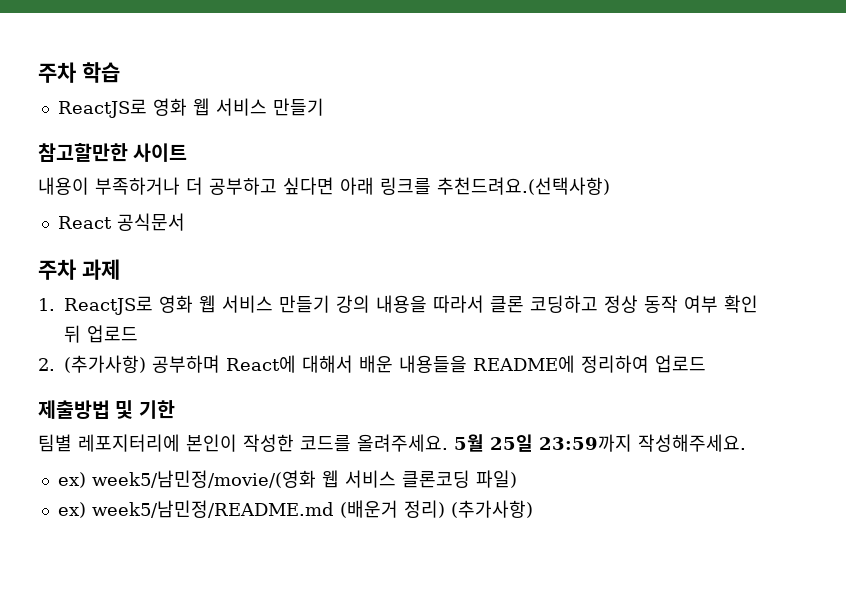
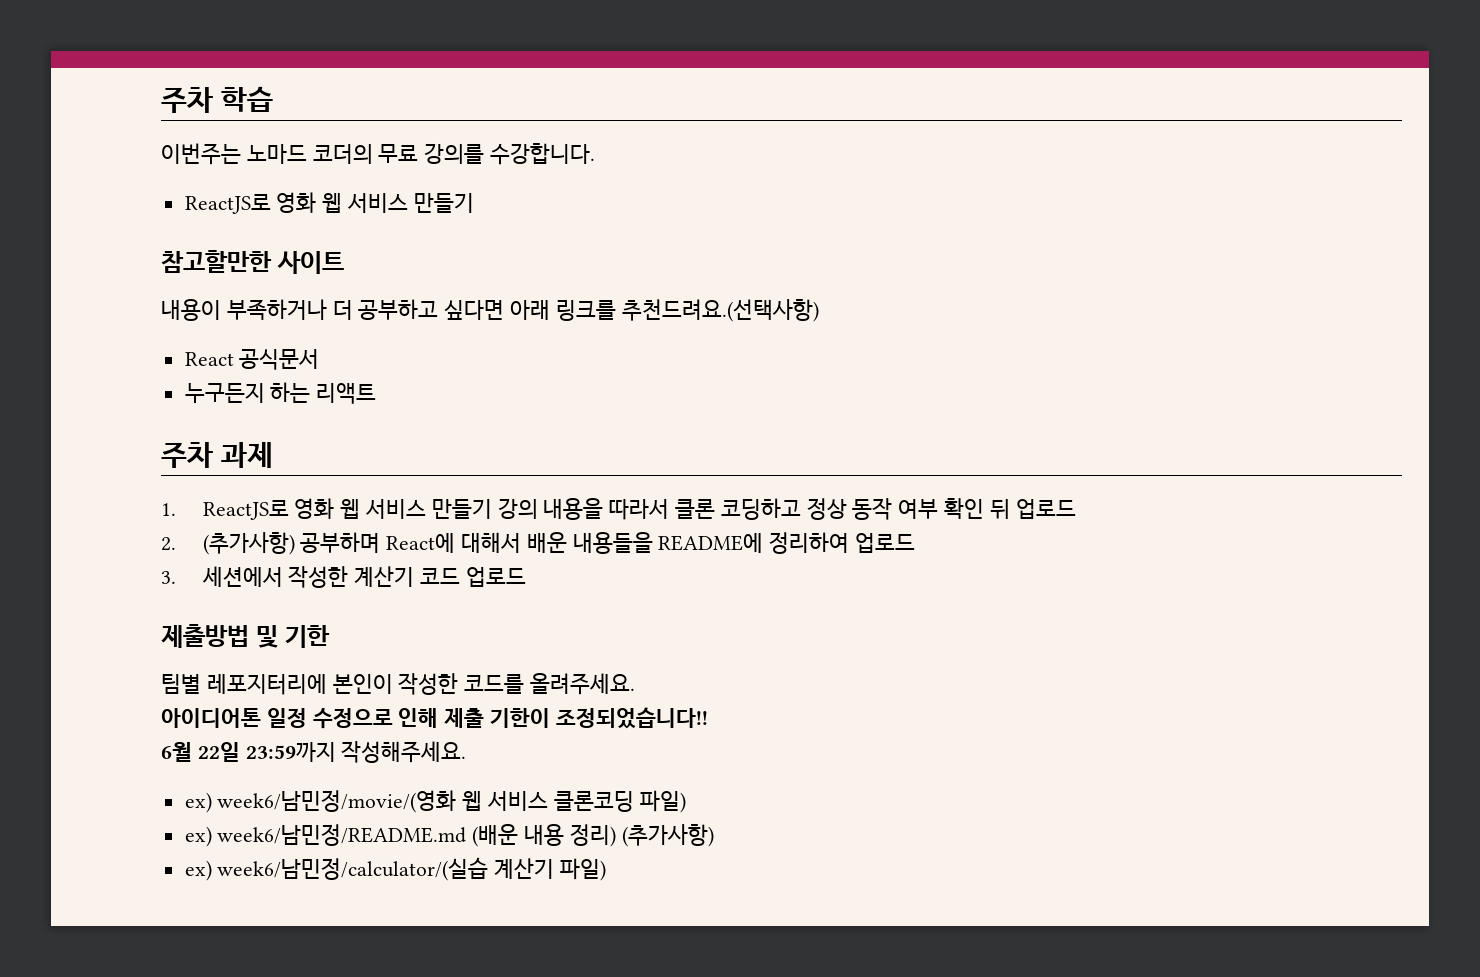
+ 이번주는 노마드 코더의 무료 강의를 수강합니다.
+ 누구든지 하는 리액트
+ 3. 세션에서 작성한 계산기 코드 업로드
- 팀별 레포지터리에 본인이 작성한 코드를 올려주세요. 5월 25일 23:59까지 작성해주세요.
+ 팀별 레포지터리에 본인이 작성한 코드를 올려주세요.
+ 아이디어톤 일정 수정으로 인해 제출 기한이 조정되었습니다!!
+ 6월 22일 23:59까지 작성해주세요.
- ex) week5/남민정/movie/(영화 웹 서비스 클론코딩 파일)
+ ex) week6/남민정/movie/(영화 웹 서비스 클론코딩 파일)
- ex) week5/남민정/README.md (배운거 정리) (추가사항)
+ ex) week6/남민정/README.md (배운 내용 정리) (추가사항)
+ ex) week6/남민정/calculator/(실습 계산기 파일)

